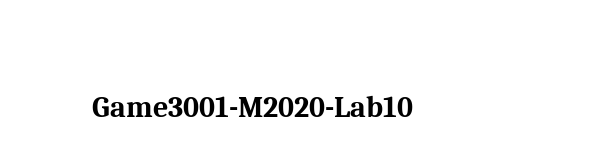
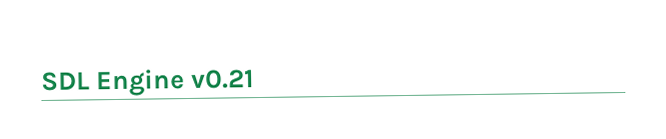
- Game3001-M2020-Lab10
+ SDL Engine v0.21

